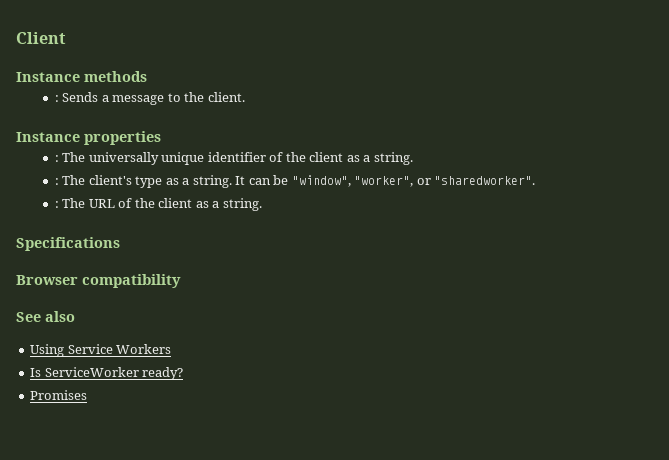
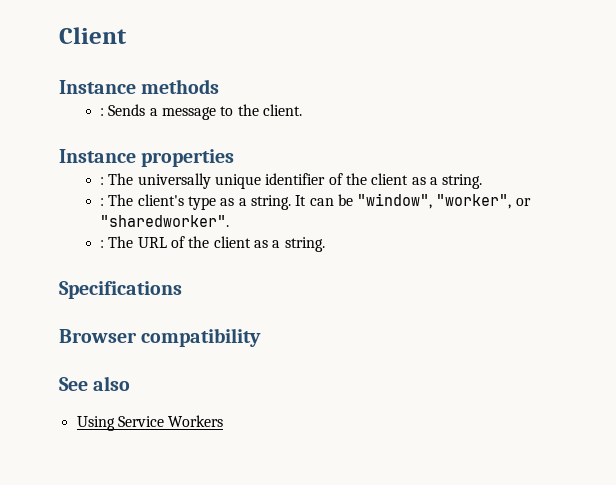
- Is ServiceWorker ready?
- Promises

